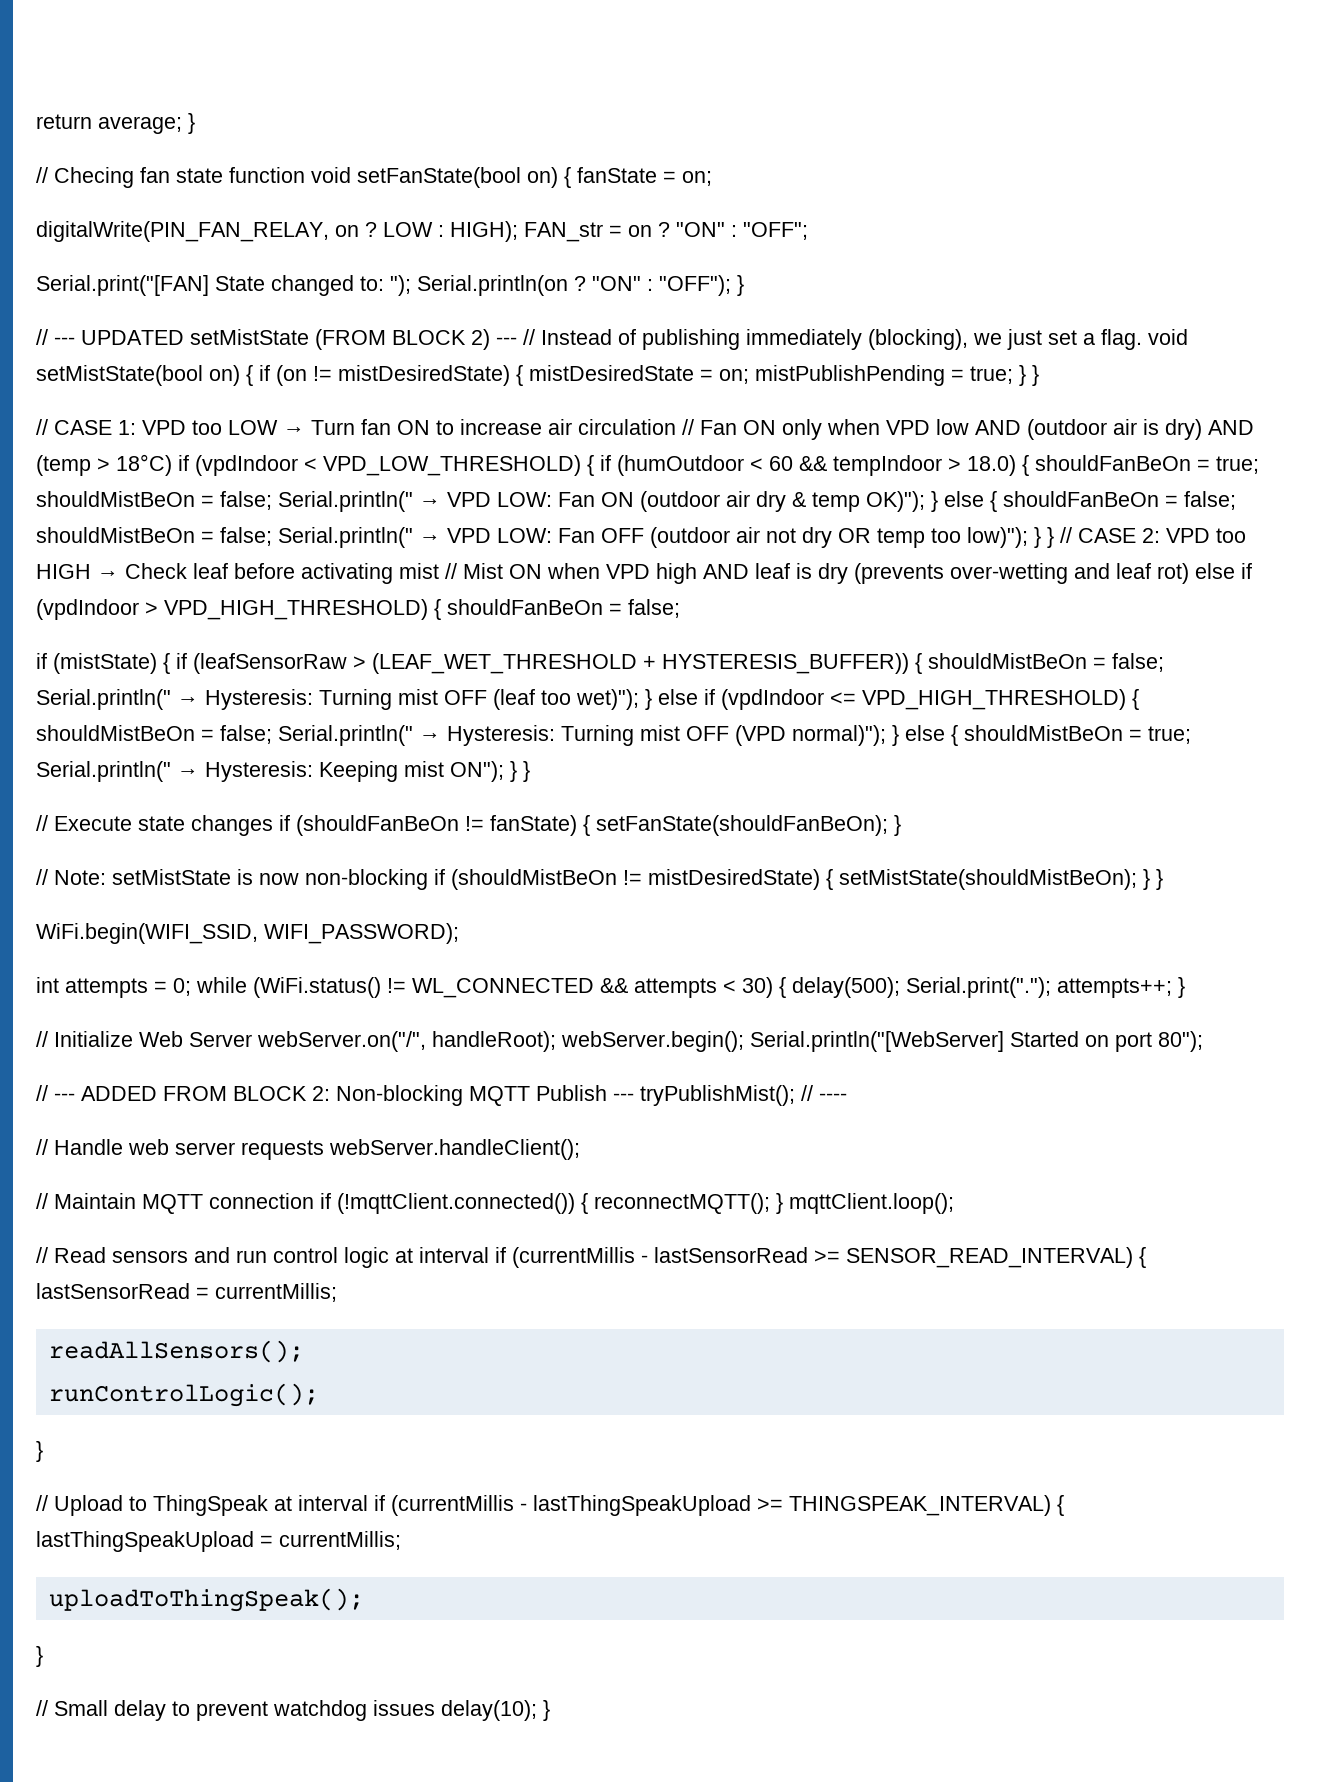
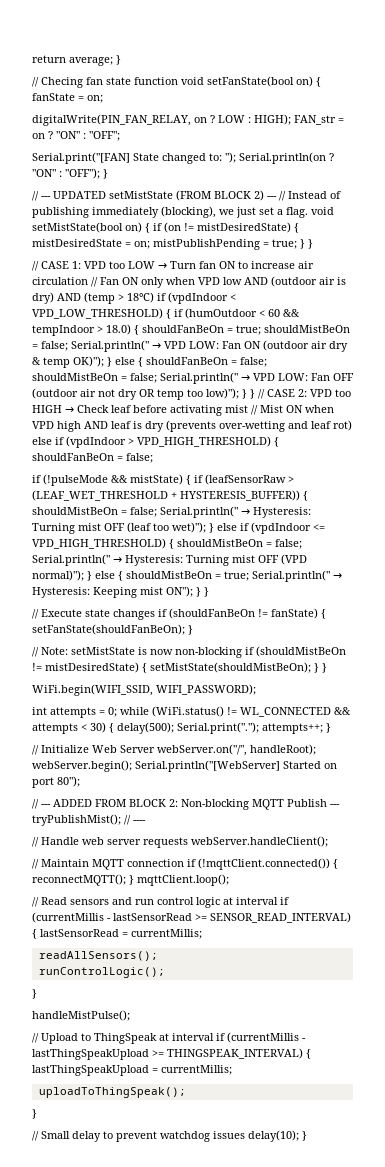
- if (mistState) { if (leafSensorRaw > (LEAF_WET_THRESHOLD + HYSTERESIS_BUFFER)) { shouldMistBeOn = false; Serial.println(" → Hysteresis: Turning mist OFF (leaf too wet)"); } else if (vpdIndoor <= VPD_HIGH_THRESHOLD) { shouldMistBeOn = false; Serial.println(" → Hysteresis: Turning mist OFF (VPD normal)"); } else { shouldMistBeOn = true; Serial.println(" → Hysteresis: Keeping mist ON"); } }
+ if (!pulseMode && mistState) { if (leafSensorRaw > (LEAF_WET_THRESHOLD + HYSTERESIS_BUFFER)) { shouldMistBeOn = false; Serial.println(" → Hysteresis: Turning mist OFF (leaf too wet)"); } else if (vpdIndoor <= VPD_HIGH_THRESHOLD) { shouldMistBeOn = false; Serial.println(" → Hysteresis: Turning mist OFF (VPD normal)"); } else { shouldMistBeOn = true; Serial.println(" → Hysteresis: Keeping mist ON"); } }
+ handleMistPulse();

